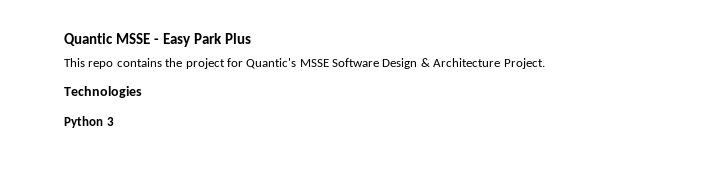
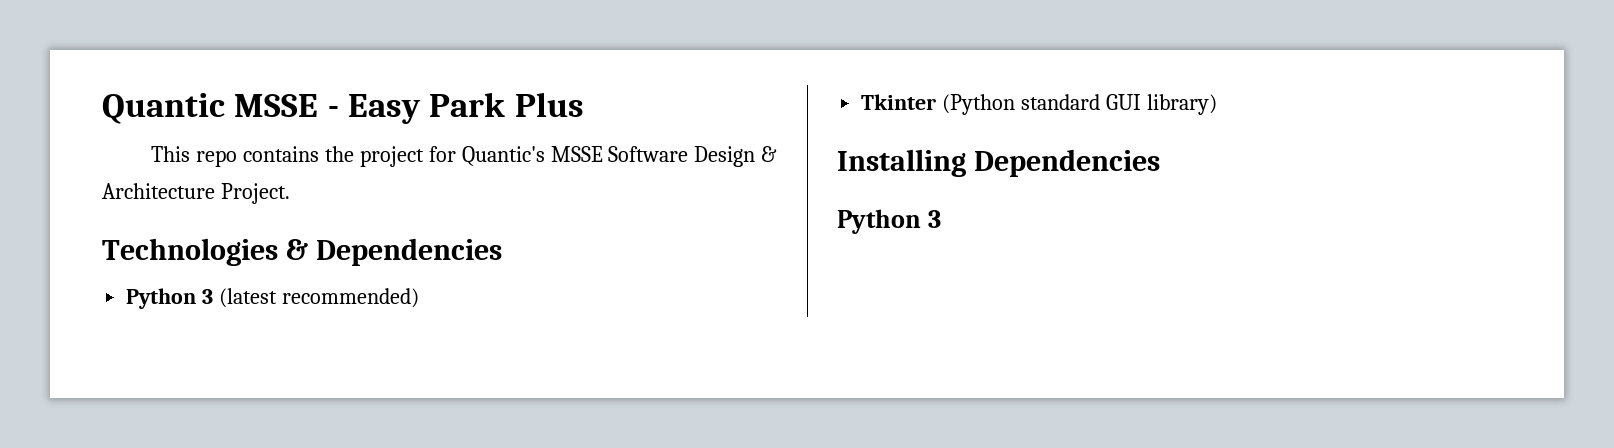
- Technologies
+ Technologies & Dependencies
+ Python 3 (latest recommended)
+ Tkinter (Python standard GUI library)
+ Installing Dependencies

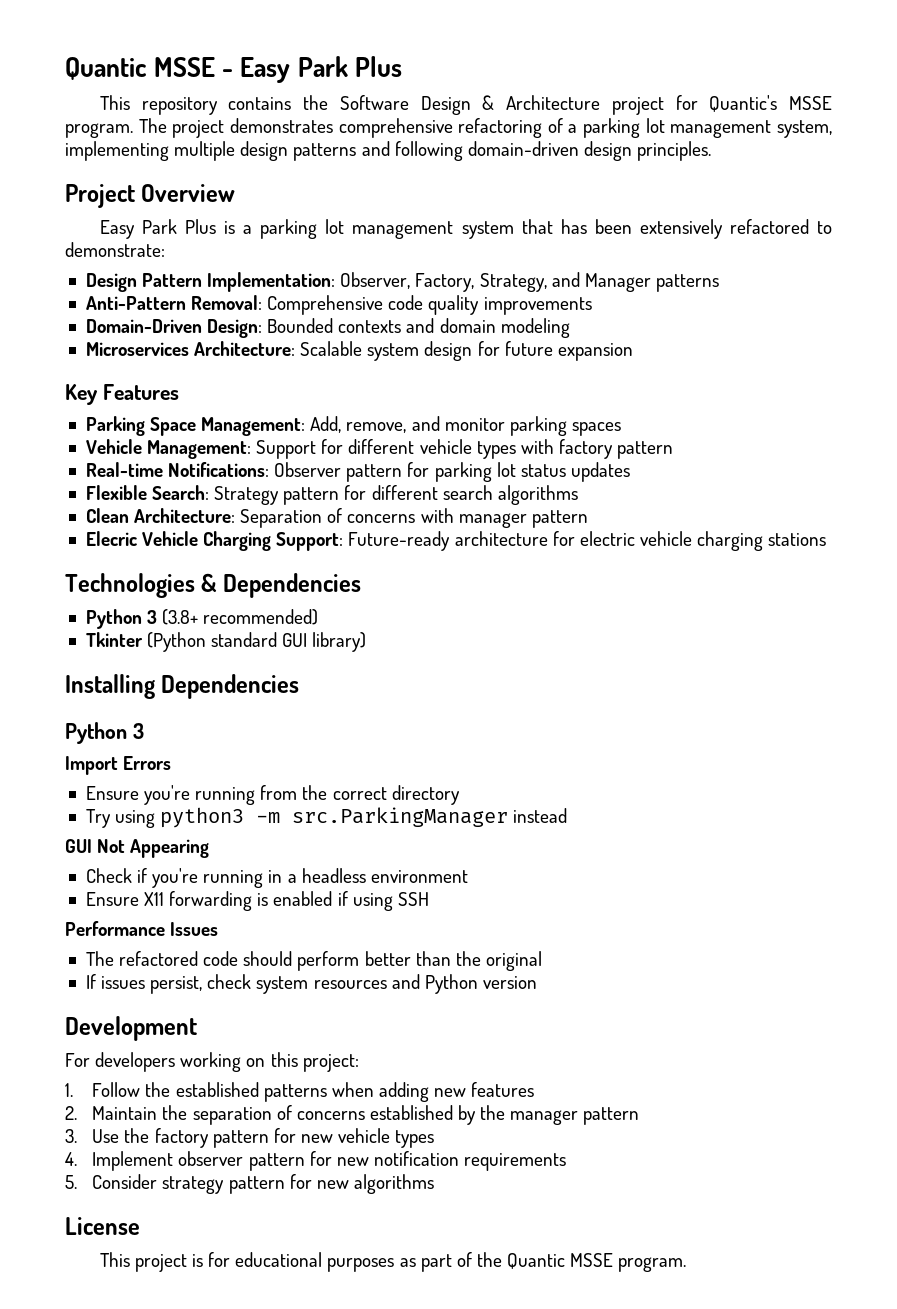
- This repo contains the project for Quantic's MSSE Software Design & Architecture Project.
+ This repository contains the Software Design & Architecture project for Quantic's MSSE program. The project demonstrates comprehensive refactoring of a parking lot management system, implementing multiple design patterns and following domain-driven design principles.
+ Project Overview
+ Easy Park Plus is a parking lot management system that has been extensively refactored to demonstrate:
+ Design Pattern Implementation: Observer, Factory, Strategy, and Manager patterns
+ Anti-Pattern Removal: Comprehensive code quality improvements
+ Domain-Driven Design: Bounded contexts and domain modeling
+ Microservices Architecture: Scalable system design for future expansion
+ Key Features
+ Parking Space Management: Add, remove, and monitor parking spaces
+ Vehicle Management: Support for different vehicle types with factory pattern
+ Real-time Notifications: Observer pattern for parking lot status updates
+ Flexible Search: Strategy pattern for different search algorithms
+ Clean Architecture: Separation of concerns with manager pattern
+ Elecric Vehicle Charging Support: Future-ready architecture for electric vehicle charging stations
- Python 3 (latest recommended)
+ Python 3 (3.8+ recommended)
+ Import Errors
+ Ensure you're running from the correct directory
+ Try using python3 -m src.ParkingManager instead
+ GUI Not Appearing
+ Check if you're running in a headless environment
+ Ensure X11 forwarding is enabled if using SSH
+ Performance Issues
+ The refactored code should perform better than the original
+ If issues persist, check system resources and Python version
+ Development
+ For developers working on this project:
+ 1. Follow the established patterns when adding new features
+ 2. Maintain the separation of concerns established by the manager pattern
+ 3. Use the factory pattern for new vehicle types
+ 4. Implement observer pattern for new notification requirements
+ 5. Consider strategy pattern for new algorithms
+ License
+ This project is for educational purposes as part of the Quantic MSSE program.

